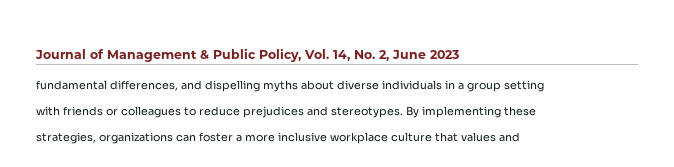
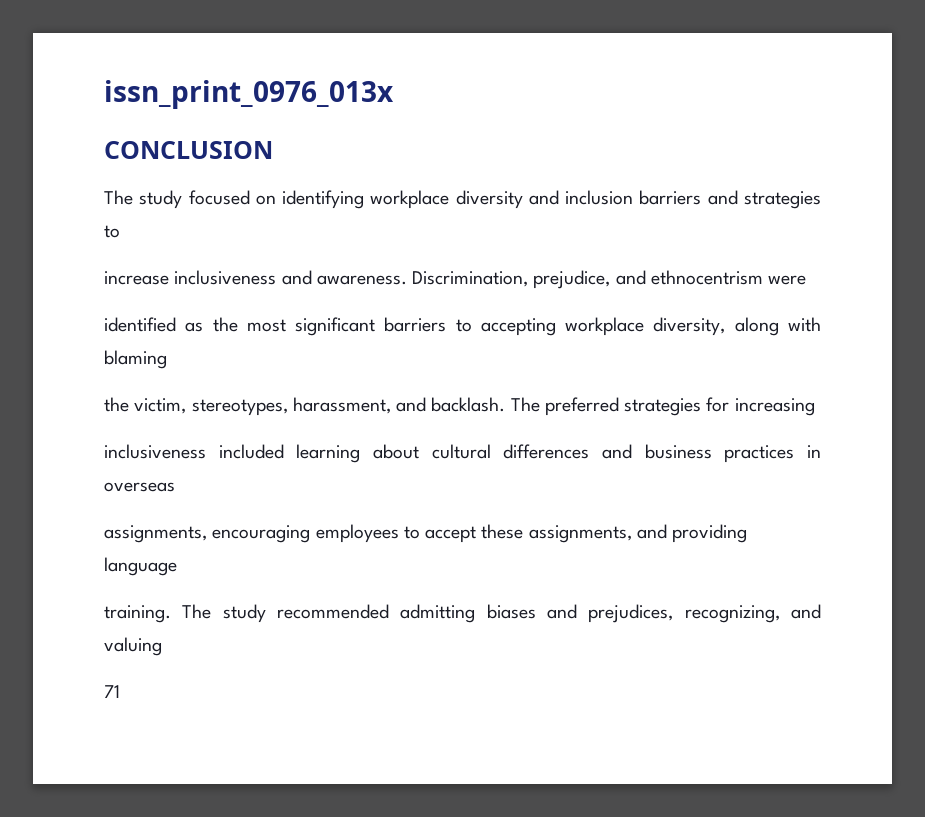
- Journal of Management & Public Policy, Vol. 14, No. 2, June 2023
- fundamental differences, and dispelling myths about diverse individuals in a group setting
- with friends or colleagues to reduce prejudices and stereotypes. By implementing these
- strategies, organizations can foster a more inclusive workplace culture that values and
+ issn_print_0976_013x
+ CONCLUSION
+ The study focused on identifying workplace diversity and inclusion barriers and strategies to
+ increase inclusiveness and awareness. Discrimination, prejudice, and ethnocentrism were
+ identified as the most significant barriers to accepting workplace diversity, along with blaming
+ the victim, stereotypes, harassment, and backlash. The preferred strategies for increasing
+ inclusiveness included learning about cultural differences and business practices in overseas
+ assignments, encouraging employees to accept these assignments, and providing language
+ training. The study recommended admitting biases and prejudices, recognizing, and valuing
+ 71

